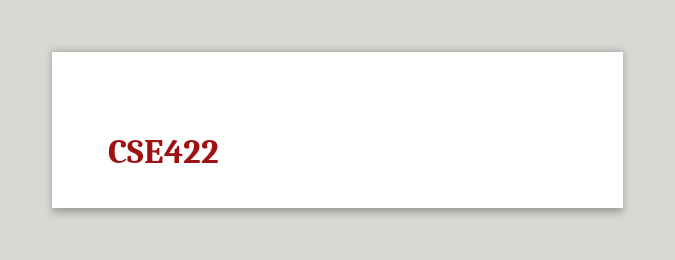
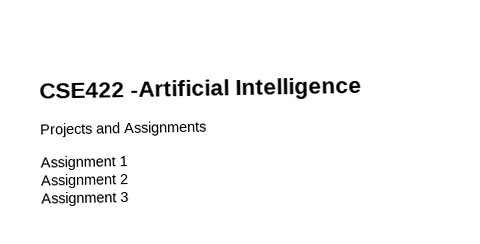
- CSE422
+ CSE422 -Artificial Intelligence
+ Projects and Assignments
+ Assignment 1
+ Assignment 2
+ Assignment 3

